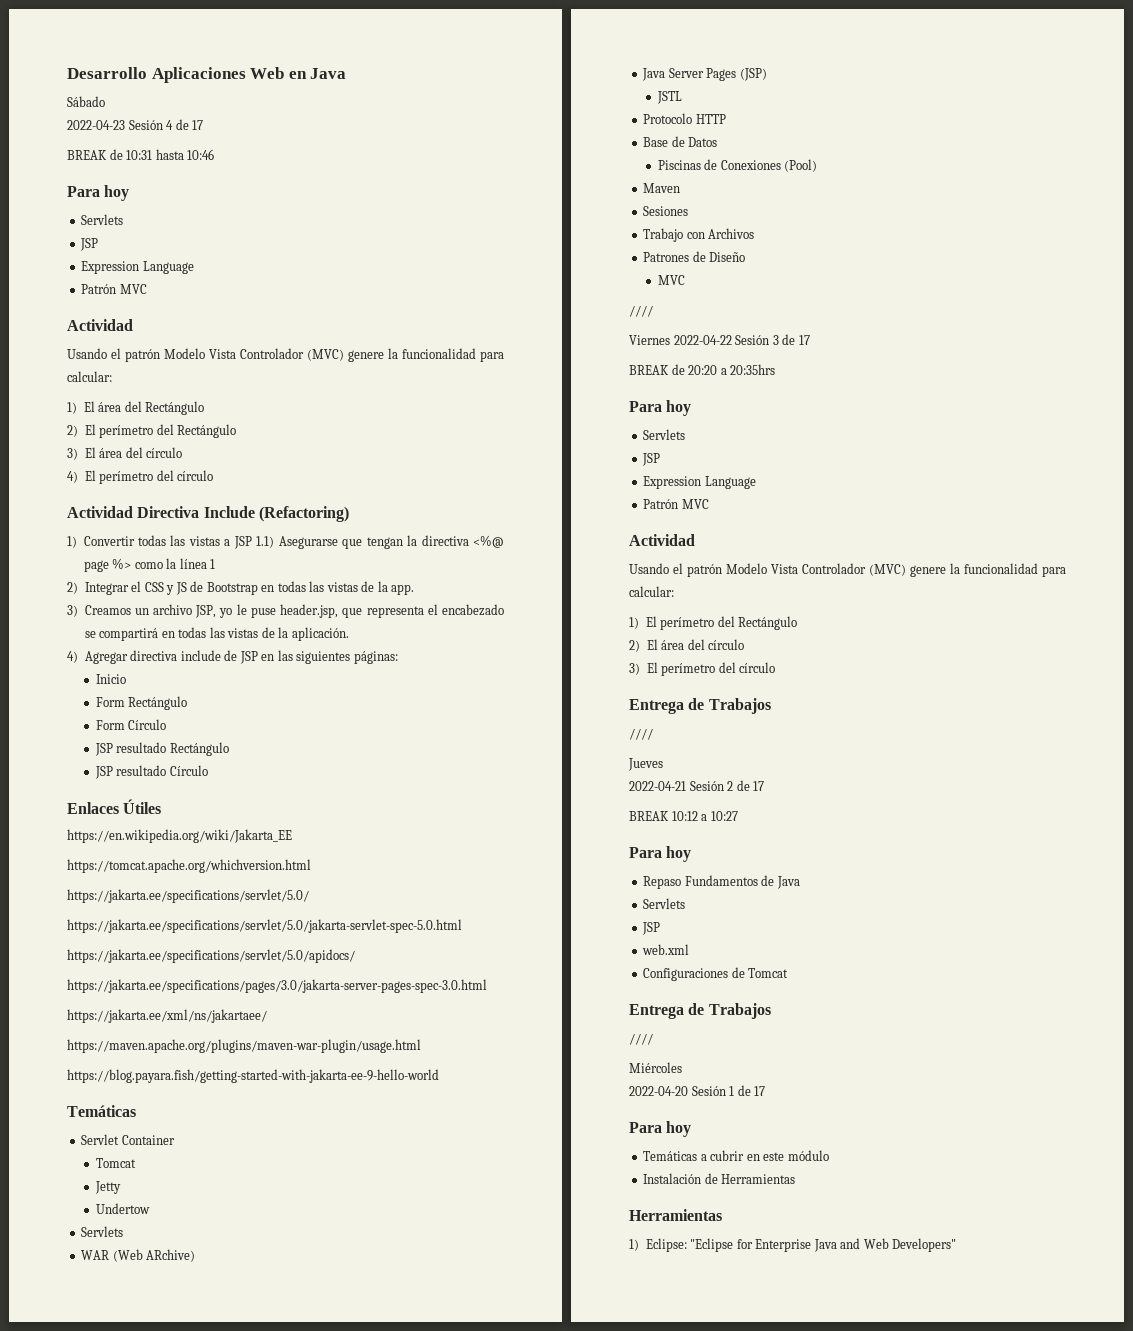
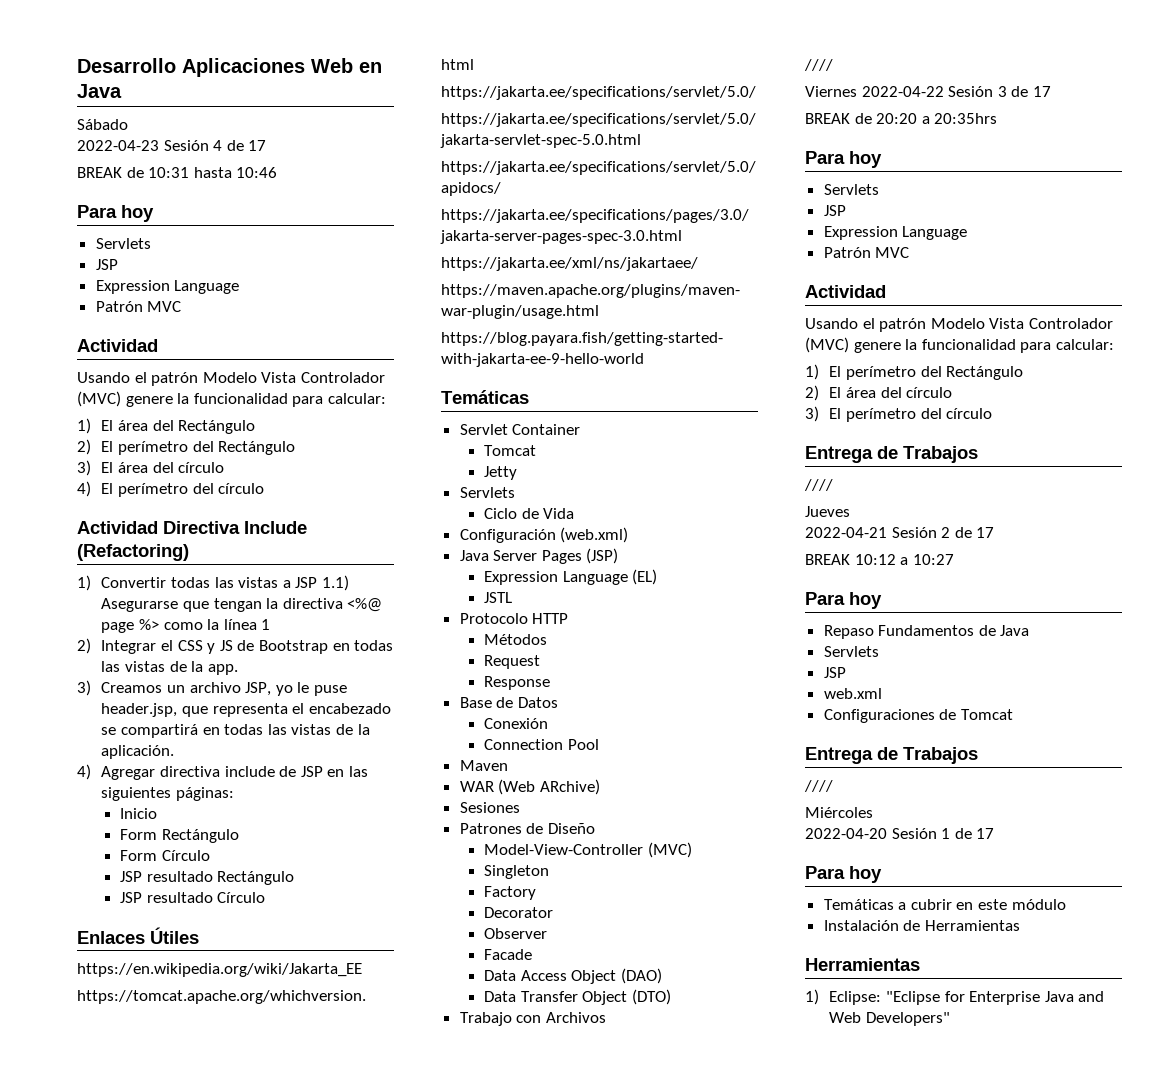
  Jetty
- Undertow
  Servlets
- WAR (Web ARchive)
+ Ciclo de Vida
+ Configuración (web.xml)
+ Expression Language (EL)
+ Métodos
+ Request
+ Response
- Piscinas de Conexiones (Pool)
+ Conexión
+ Connection Pool
  Maven
+ WAR (Web ARchive)
  Sesiones
+ Patrones de Diseño
+ Model-View-Controller (MVC)
+ Singleton
+ Factory
+ Decorator
+ Observer
+ Facade
+ Data Access Object (DAO)
+ Data Transfer Object (DTO)
  Trabajo con Archivos
- Patrones de Diseño
- MVC

